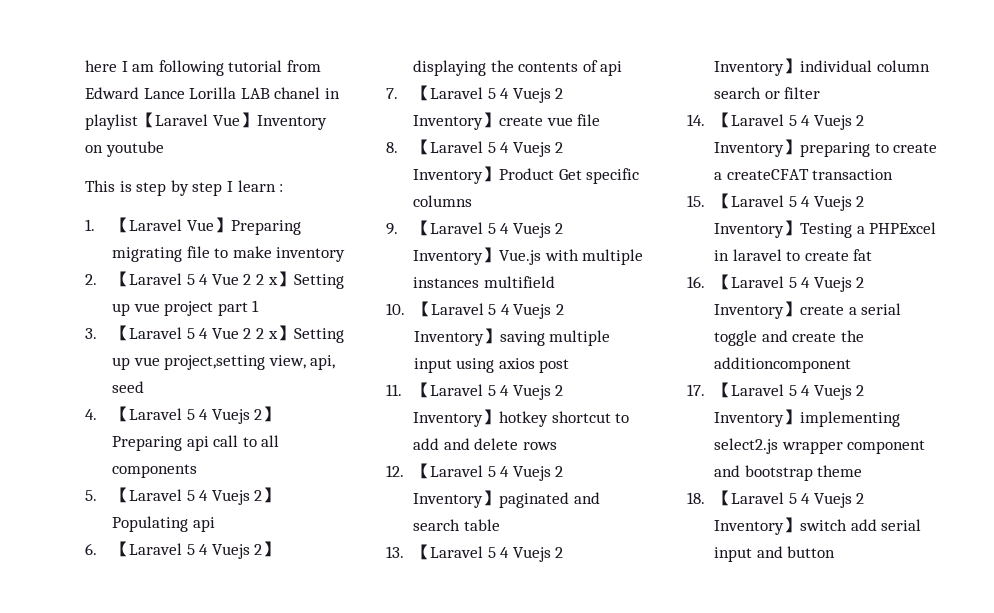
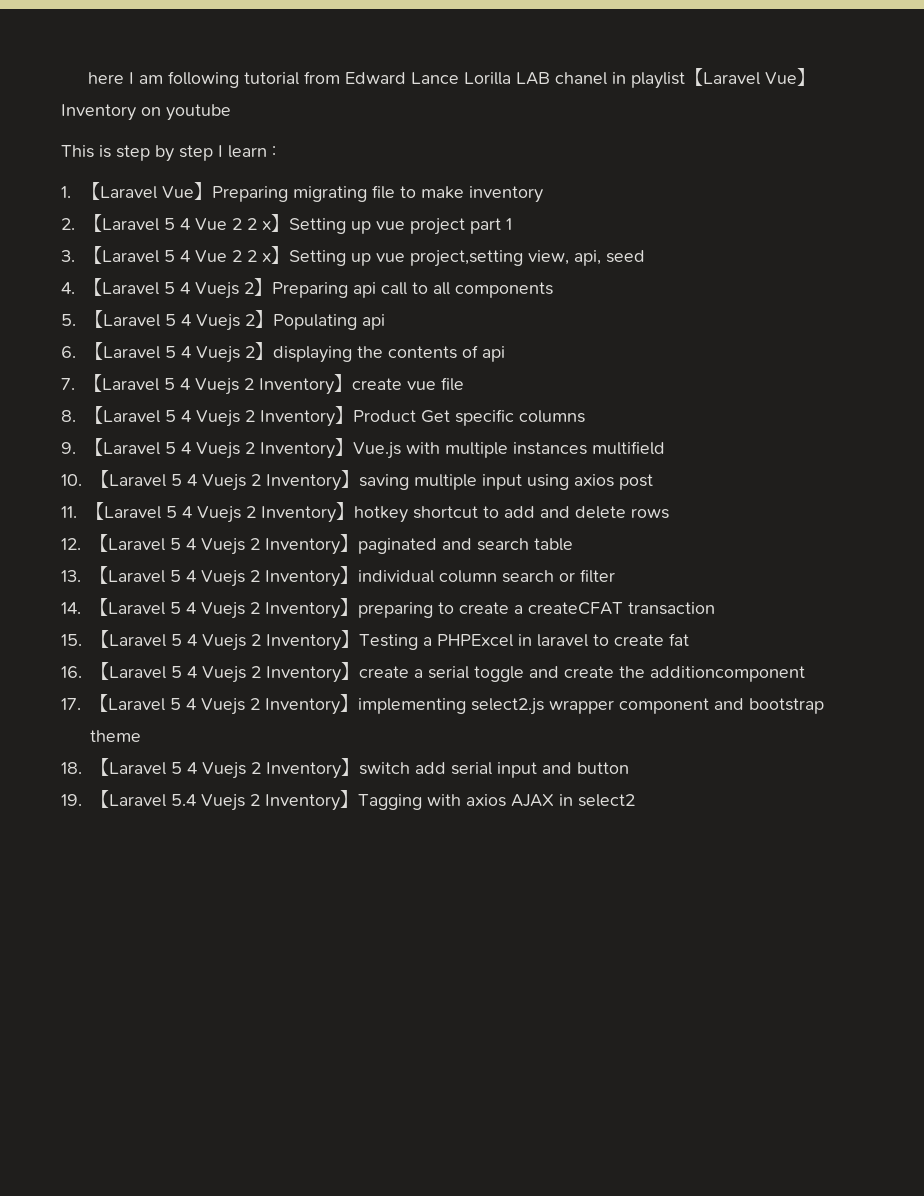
+ 19.【Laravel 5.4 Vuejs 2 Inventory】Tagging with axios AJAX in select2

